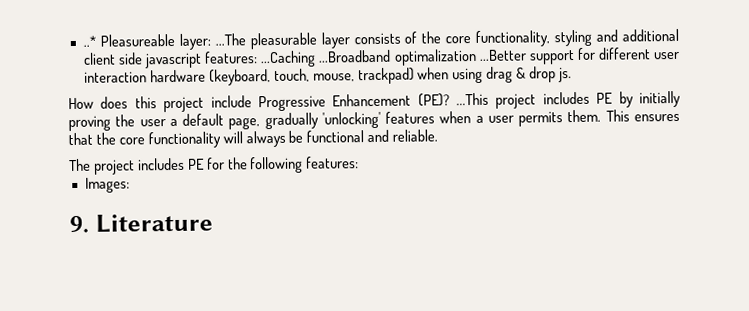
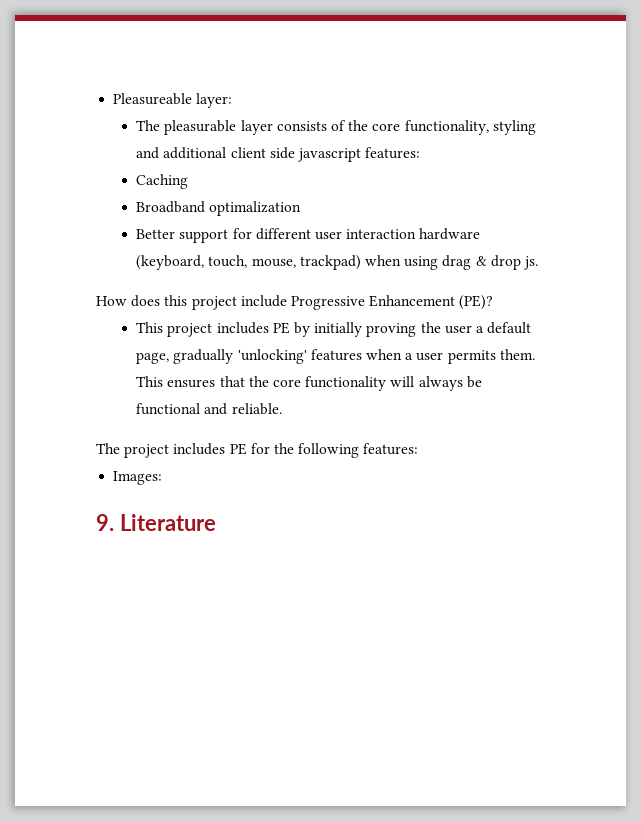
- ..* Pleasureable layer: ...The pleasurable layer consists of the core functionality, styling and additional client side javascript features: ...Caching ...Broadband optimalization ...Better support for different user interaction hardware (keyboard, touch, mouse, trackpad) when using drag & drop js.
+ Pleasureable layer:
+ The pleasurable layer consists of the core functionality, styling and additional client side javascript features:
+ Caching
+ Broadband optimalization
+ Better support for different user interaction hardware (keyboard, touch, mouse, trackpad) when using drag & drop js.
- How does this project include Progressive Enhancement (PE)? ...This project includes PE by initially proving the user a default page, gradually 'unlocking' features when a user permits them.
+ How does this project include Progressive Enhancement (PE)?
+ This project includes PE by initially proving the user a default page, gradually 'unlocking' features when a user permits them.

